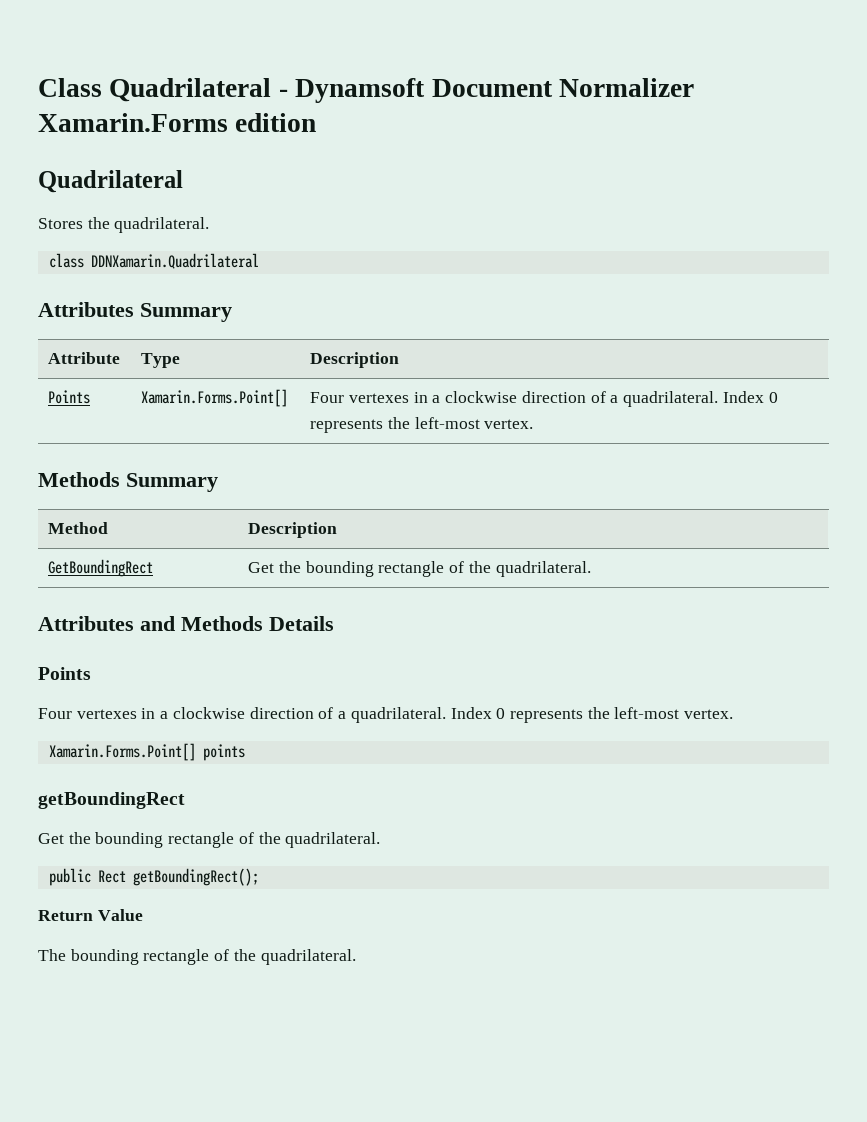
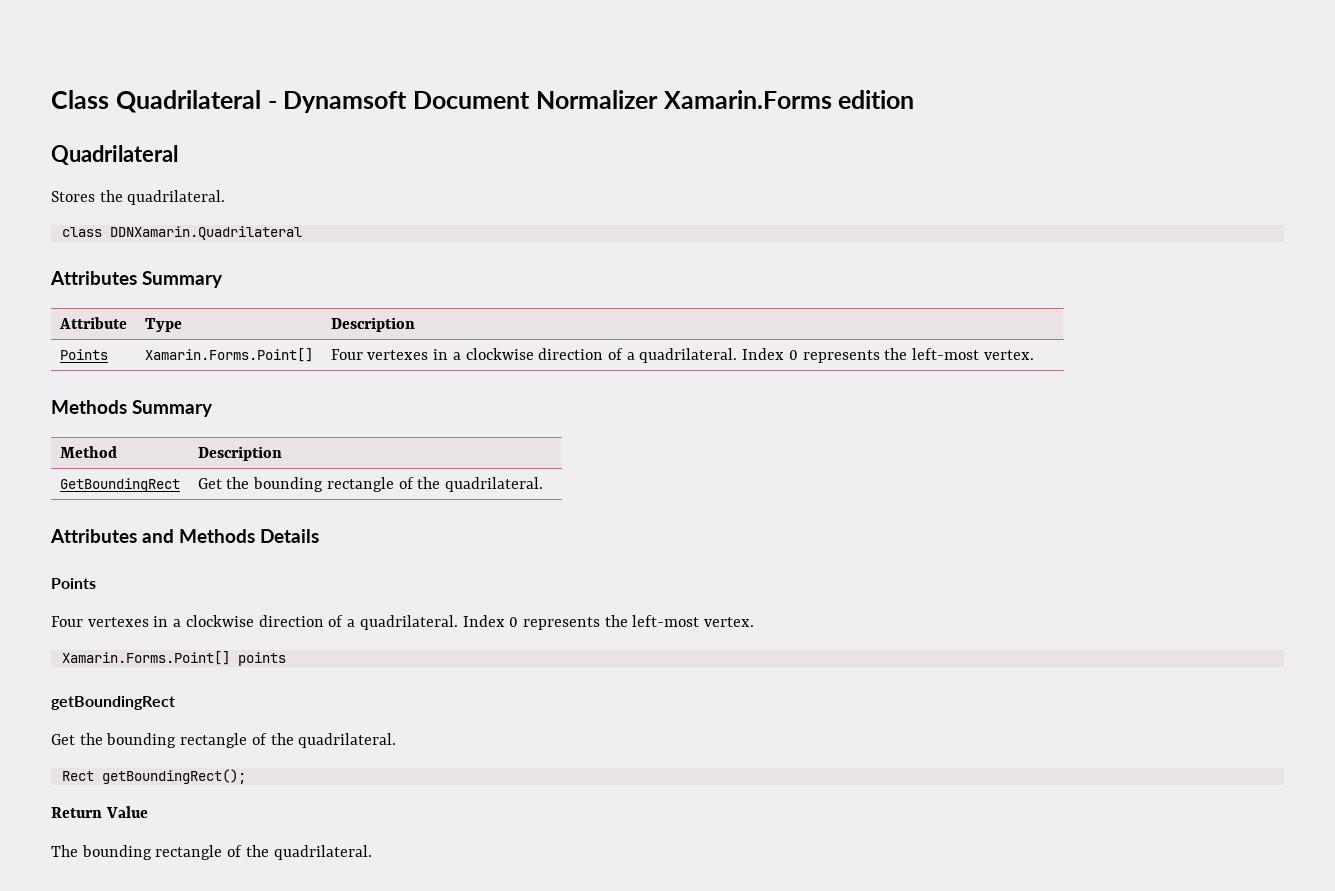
- public Rect getBoundingRect();
+ Rect getBoundingRect();

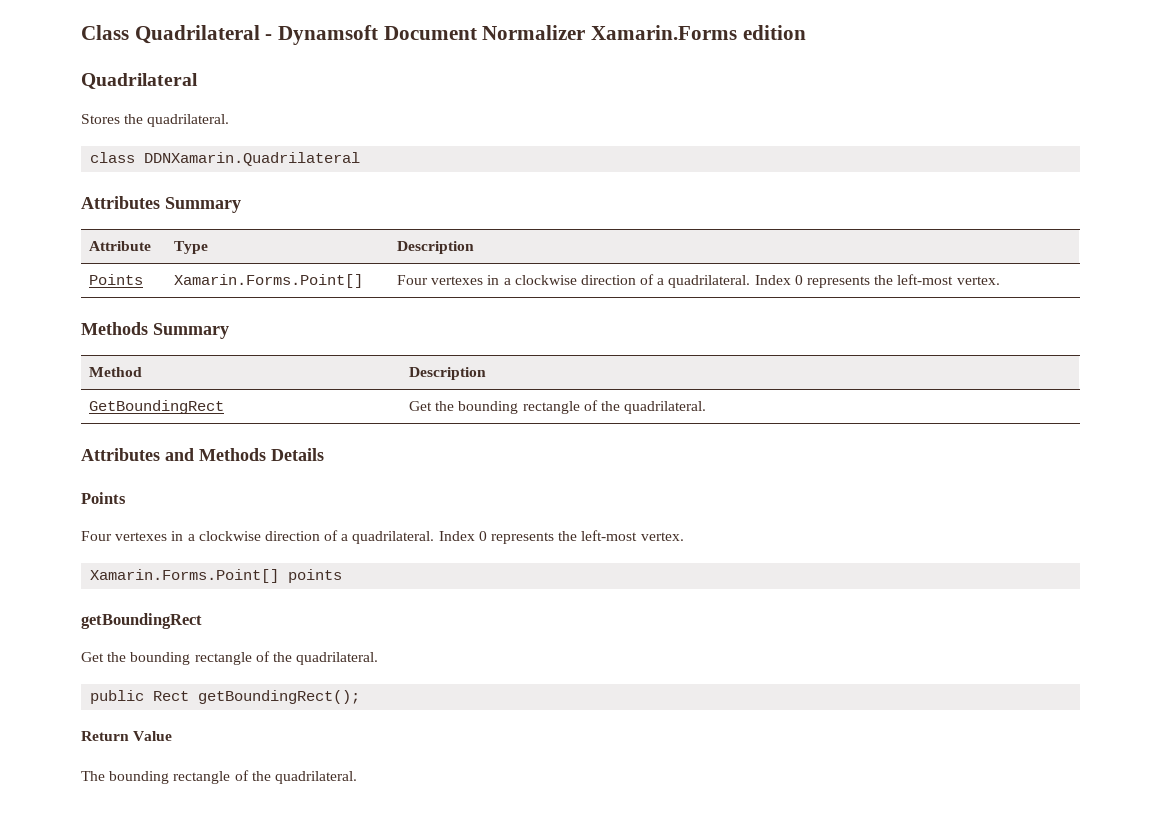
- Rect getBoundingRect();
+ public Rect getBoundingRect();

